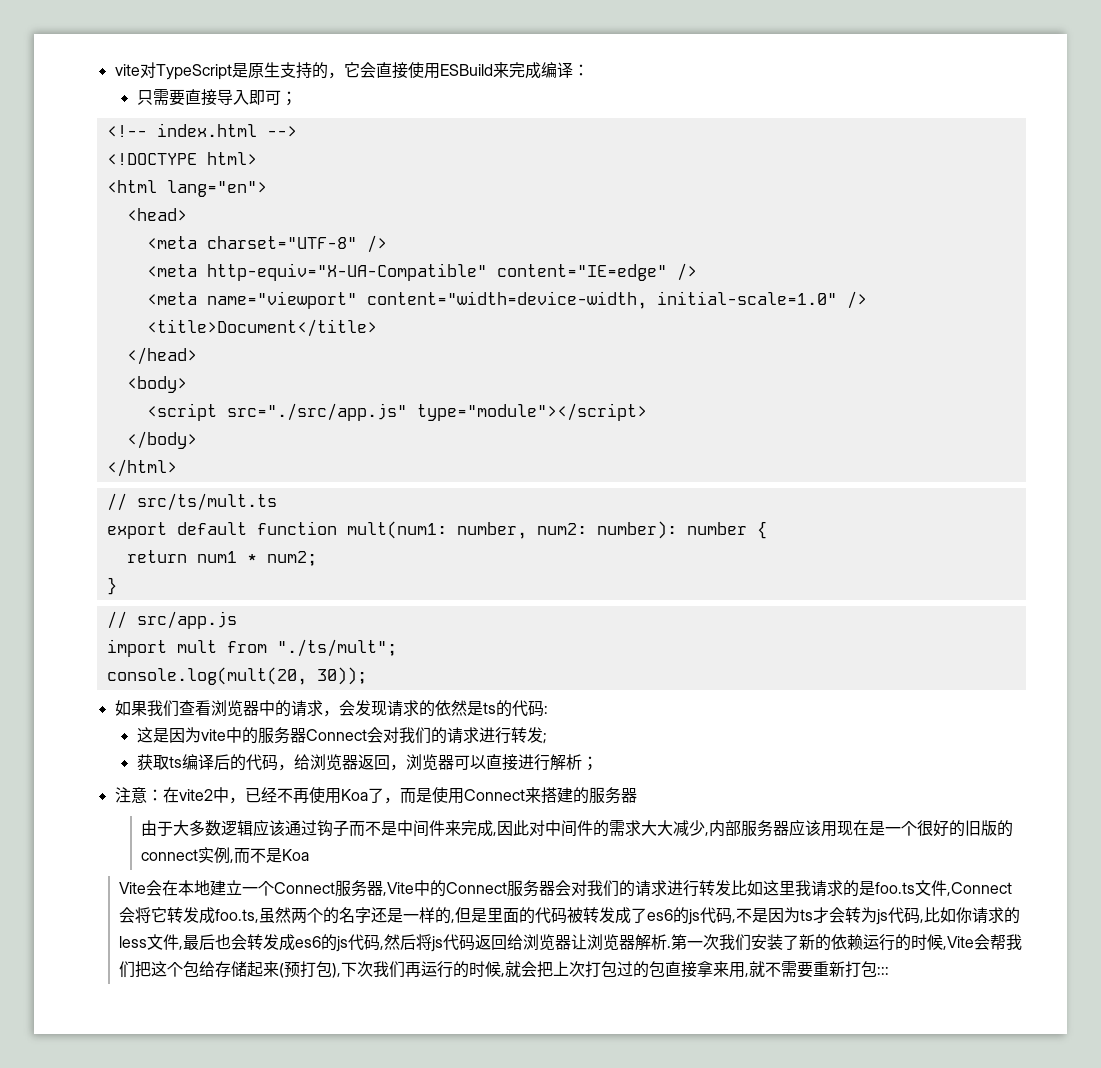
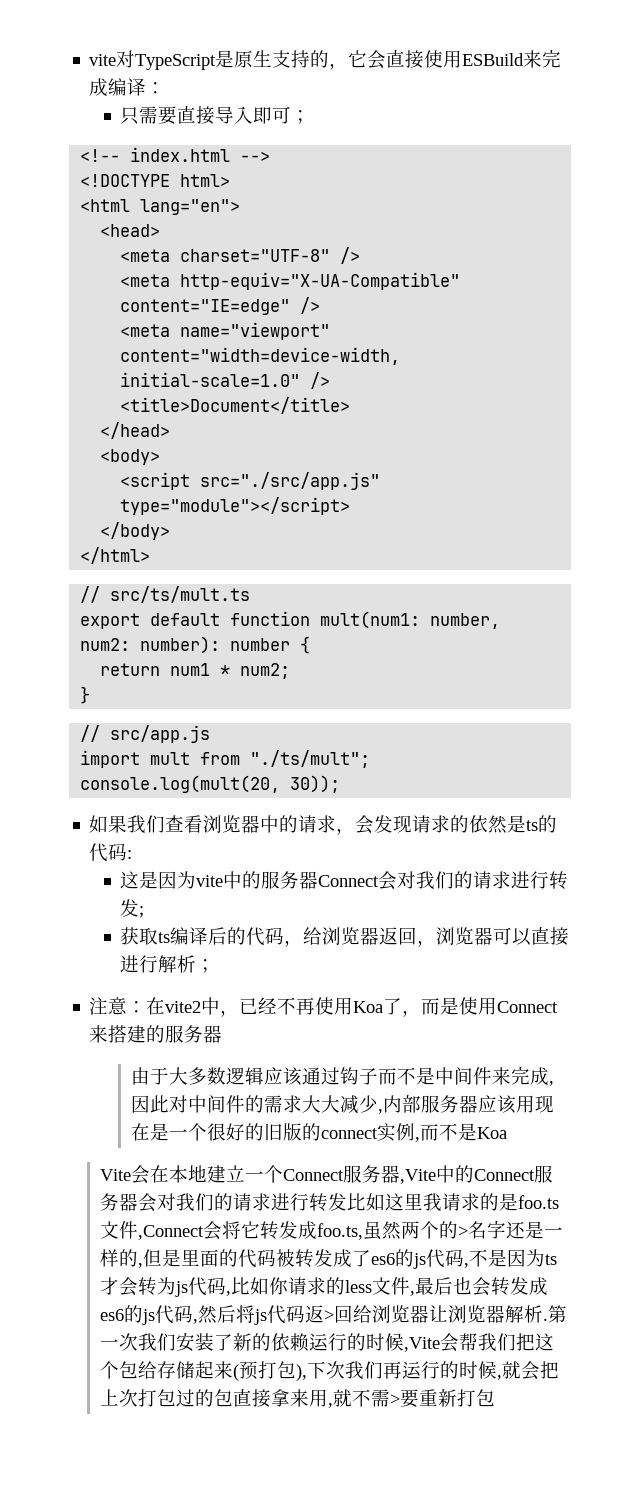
- Vite会在本地建立一个Connect服务器,Vite中的Connect服务器会对我们的请求进行转发比如这里我请求的是foo.ts文件,Connect会将它转发成foo.ts,虽然两个的名字还是一样的,但是里面的代码被转发成了es6的js代码,不是因为ts才会转为js代码,比如你请求的less文件,最后也会转发成es6的js代码,然后将js代码返回给浏览器让浏览器解析.
+ Vite会在本地建立一个Connect服务器,Vite中的Connect服务器会对我们的请求进行转发比如这里我请求的是foo.ts文件,Connect会将它转发成foo.ts,虽然两个的>名字还是一样的,但是里面的代码被转发成了es6的js代码,不是因为ts才会转为js代码,比如你请求的less文件,最后也会转发成es6的js代码,然后将js代码返>回给浏览器让浏览器解析.
- 第一次我们安装了新的依赖运行的时候,Vite会帮我们把这个包给存储起来(预打包),下次我们再运行的时候,就会把上次打包过的包直接拿来用,就不需要重新打包:::
+ 第一次我们安装了新的依赖运行的时候,Vite会帮我们把这个包给存储起来(预打包),下次我们再运行的时候,就会把上次打包过的包直接拿来用,就不需>要重新打包

